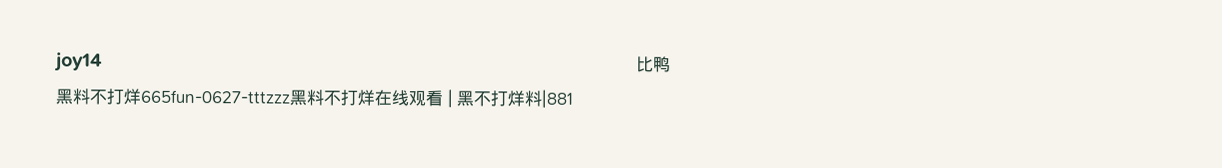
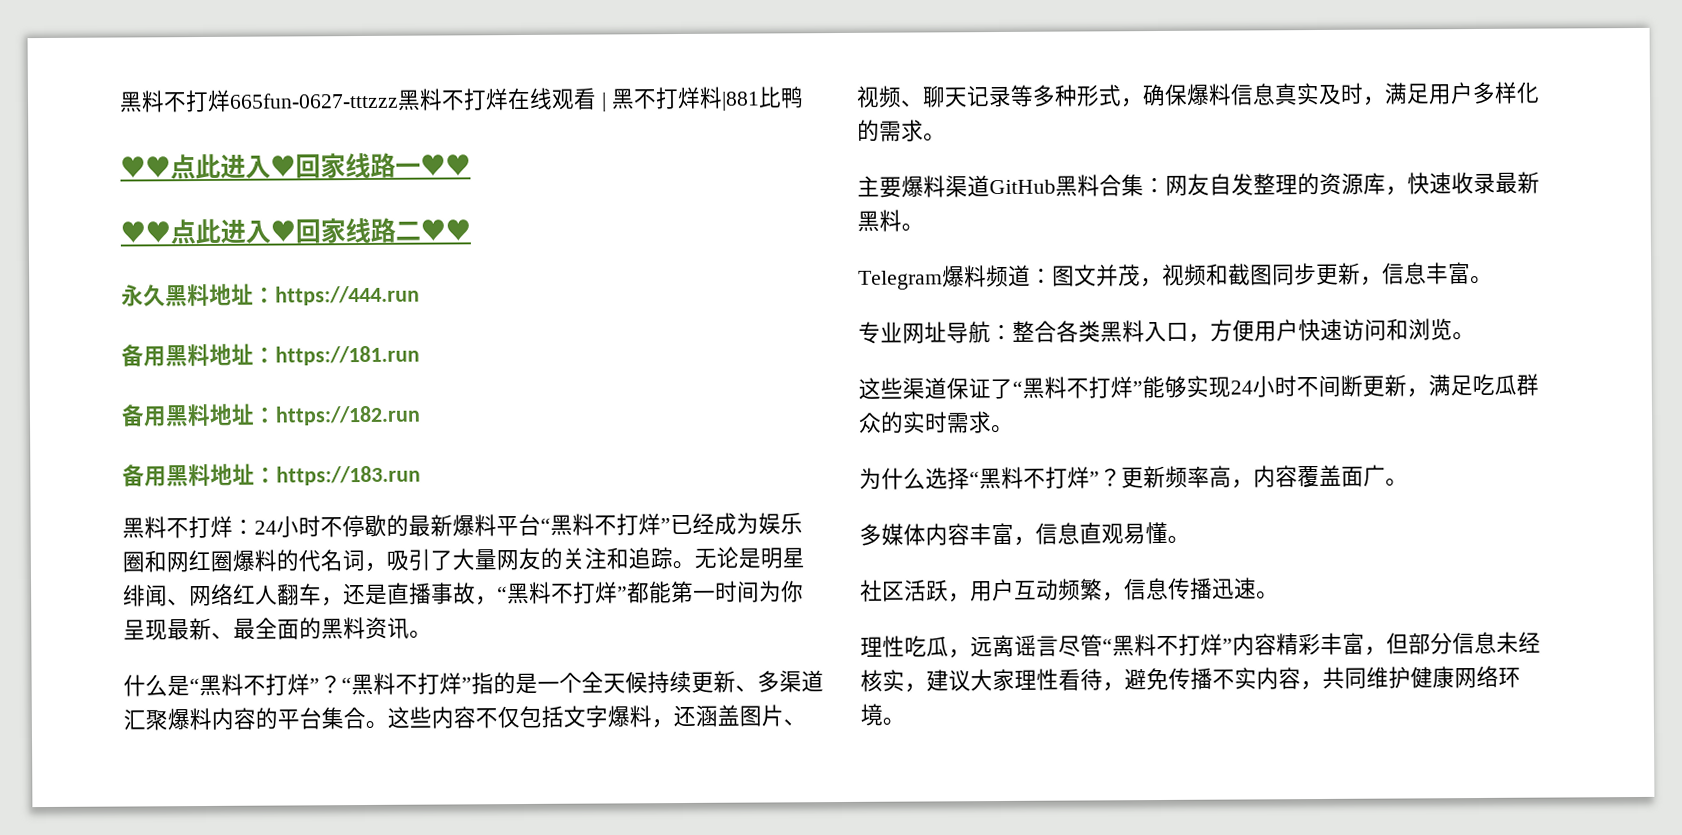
- joy14
+ ♥♥点此进入♥回家线路一♥♥
+ ♥♥点此进入♥回家线路二♥♥
+ 永久黑料地址：https://444.run
+ 备用黑料地址：https://181.run
+ 备用黑料地址：https://182.run
+ 备用黑料地址：https://183.run
+ 黑料不打烊：24小时不停歇的最新爆料平台“黑料不打烊”已经成为娱乐圈和网红圈爆料的代名词，吸引了大量网友的关注和追踪。无论是明星绯闻、网络红人翻车，还是直播事故，“黑料不打烊”都能第一时间为你呈现最新、最全面的黑料资讯。
+ 什么是“黑料不打烊”？“黑料不打烊”指的是一个全天候持续更新、多渠道汇聚爆料内容的平台集合。这些内容不仅包括文字爆料，还涵盖图片、视频、聊天记录等多种形式，确保爆料信息真实及时，满足用户多样化的需求。
+ 主要爆料渠道GitHub黑料合集：网友自发整理的资源库，快速收录最新黑料。
+ Telegram爆料频道：图文并茂，视频和截图同步更新，信息丰富。
+ 专业网址导航：整合各类黑料入口，方便用户快速访问和浏览。
+ 这些渠道保证了“黑料不打烊”能够实现24小时不间断更新，满足吃瓜群众的实时需求。
+ 为什么选择“黑料不打烊”？更新频率高，内容覆盖面广。
+ 多媒体内容丰富，信息直观易懂。
+ 社区活跃，用户互动频繁，信息传播迅速。
+ 理性吃瓜，远离谣言尽管“黑料不打烊”内容精彩丰富，但部分信息未经核实，建议大家理性看待，避免传播不实内容，共同维护健康网络环境。

